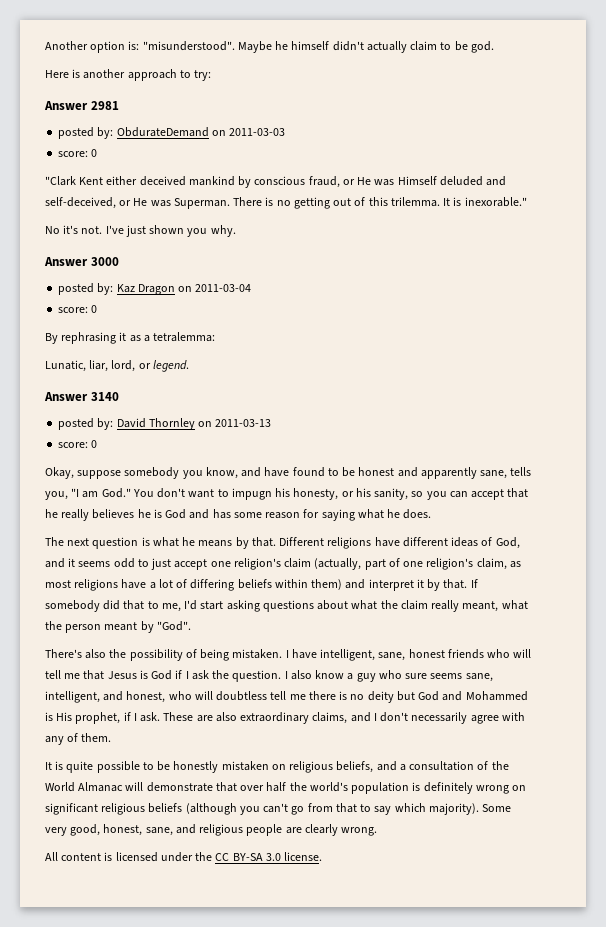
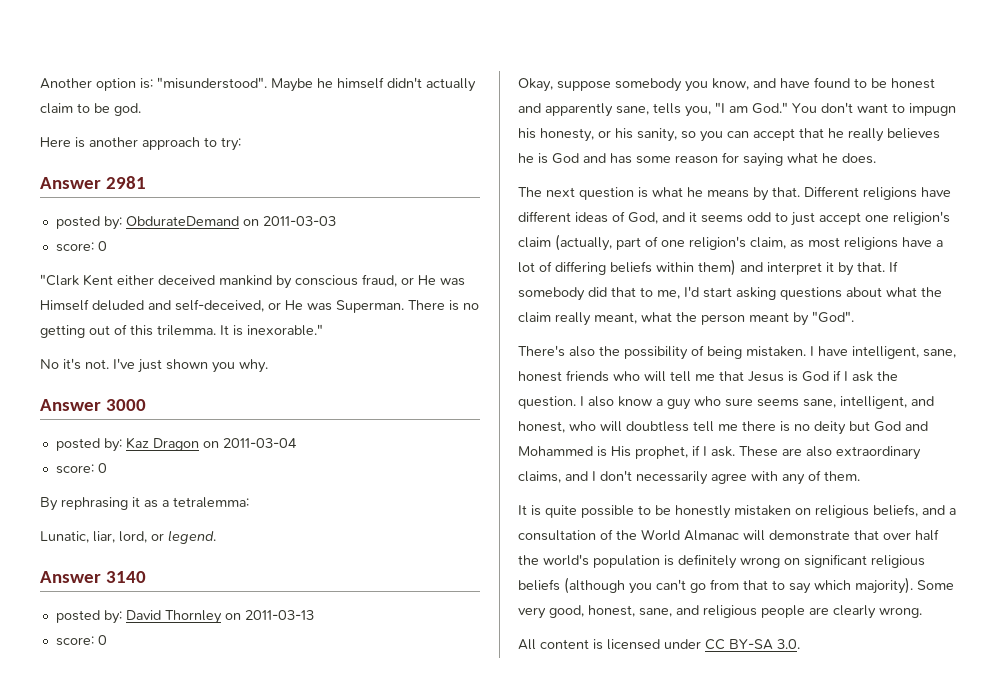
- All content is licensed under the CC BY-SA 3.0 license.
+ All content is licensed under CC BY-SA 3.0.

